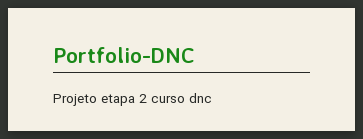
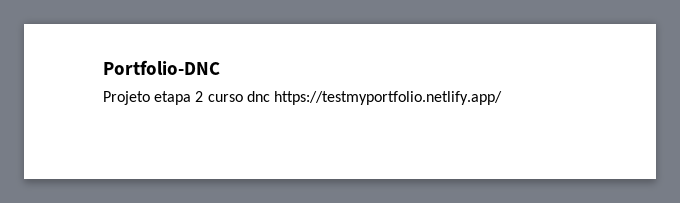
- Projeto etapa 2 curso dnc
+ Projeto etapa 2 curso dnc https://testmyportfolio.netlify.app/

